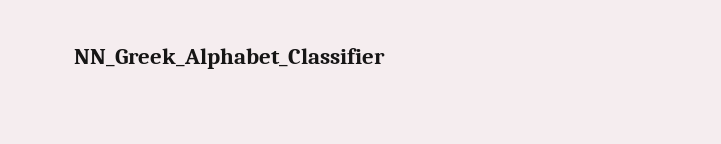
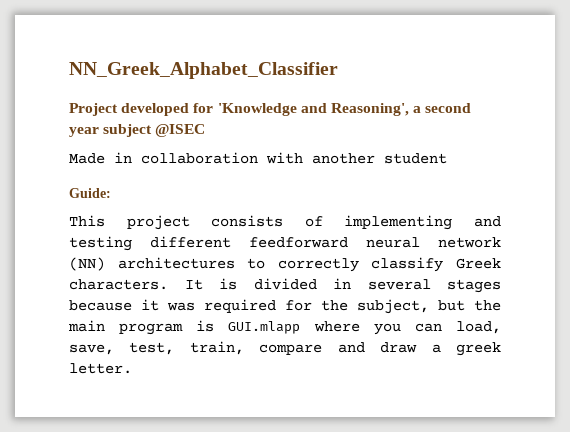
+ Project developed for 'Knowledge and Reasoning', a second year subject @ISEC
+ Made in collaboration with another student
+ Guide:
+ This project consists of implementing and testing different feedforward neural network (NN) architectures to correctly classify Greek characters. It is divided in several stages because it was required for the subject, but the main program is GUI.mlapp where you can load, save, test, train, compare and draw a greek letter.

